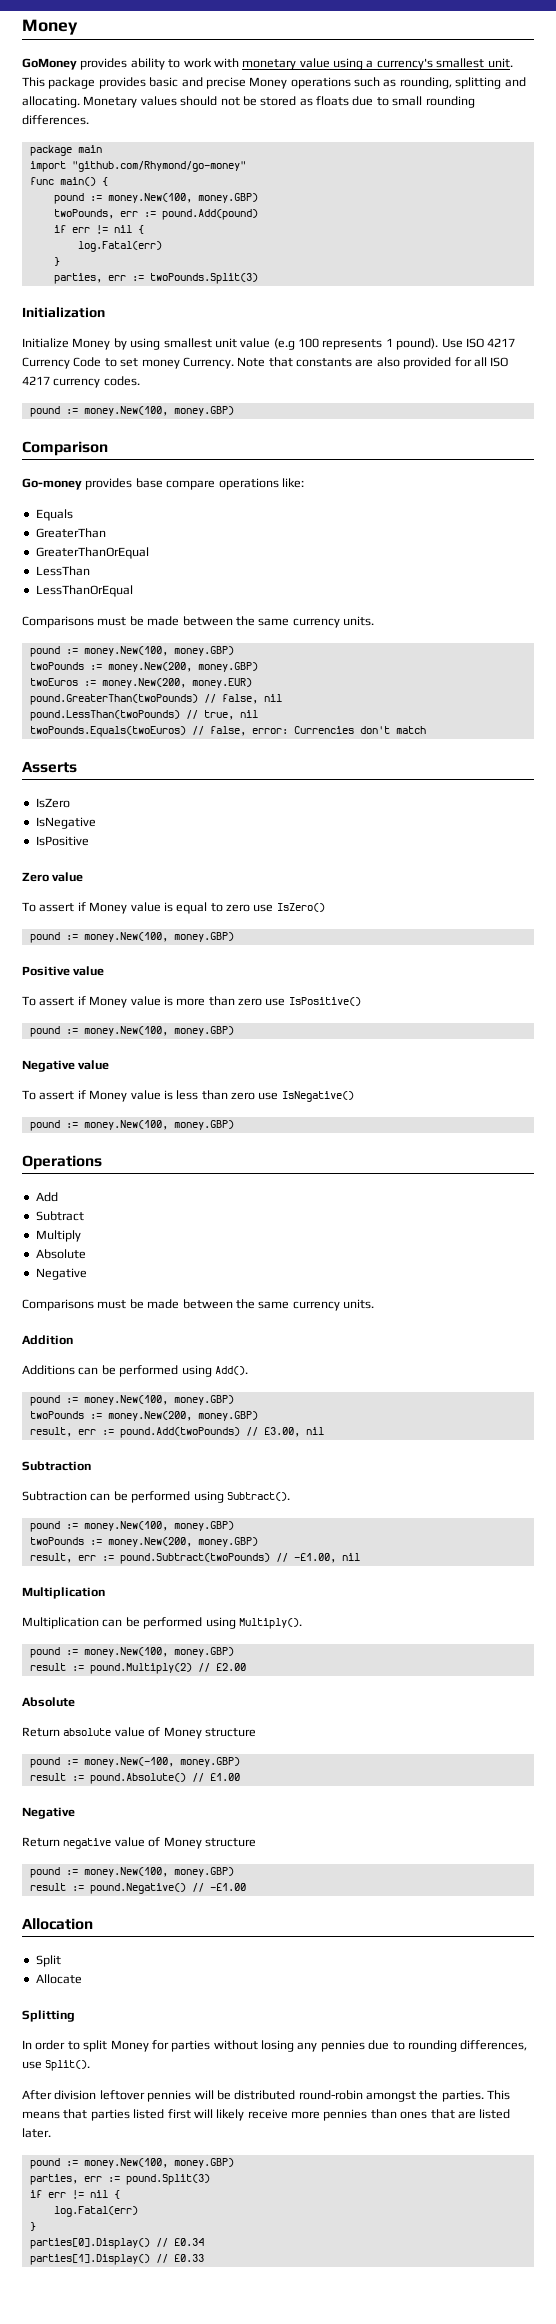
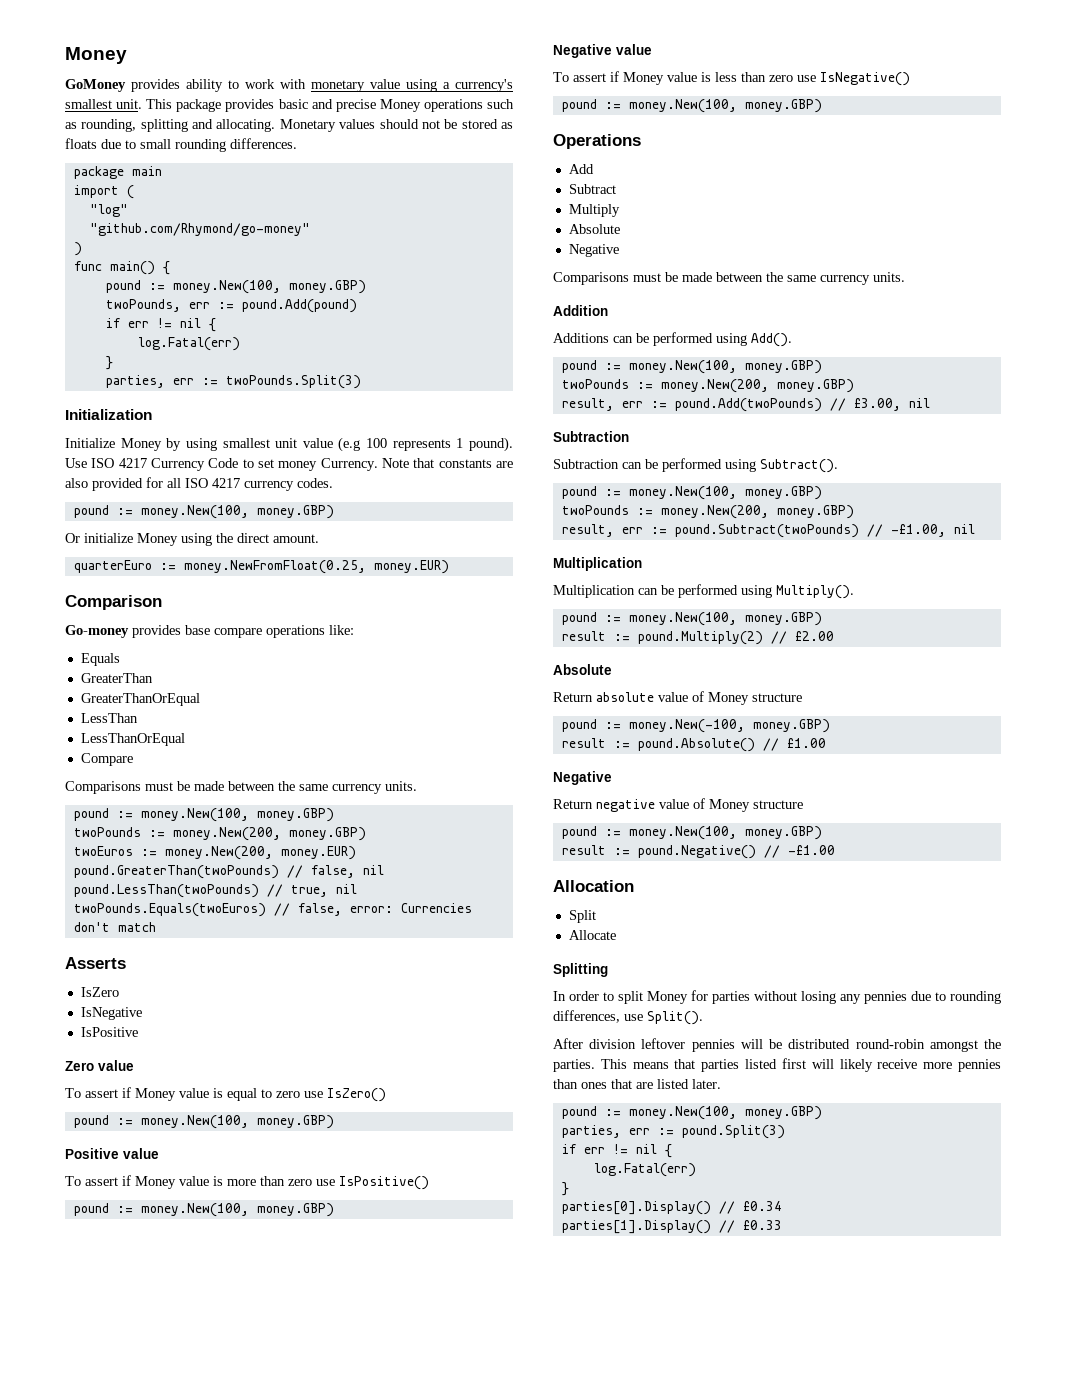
- import "github.com/Rhymond/go-money"
+ import (
+ "log"
+ "github.com/Rhymond/go-money"
+ )
+ Or initialize Money using the direct amount.
+ quarterEuro := money.NewFromFloat(0.25, money.EUR)
+ Compare

